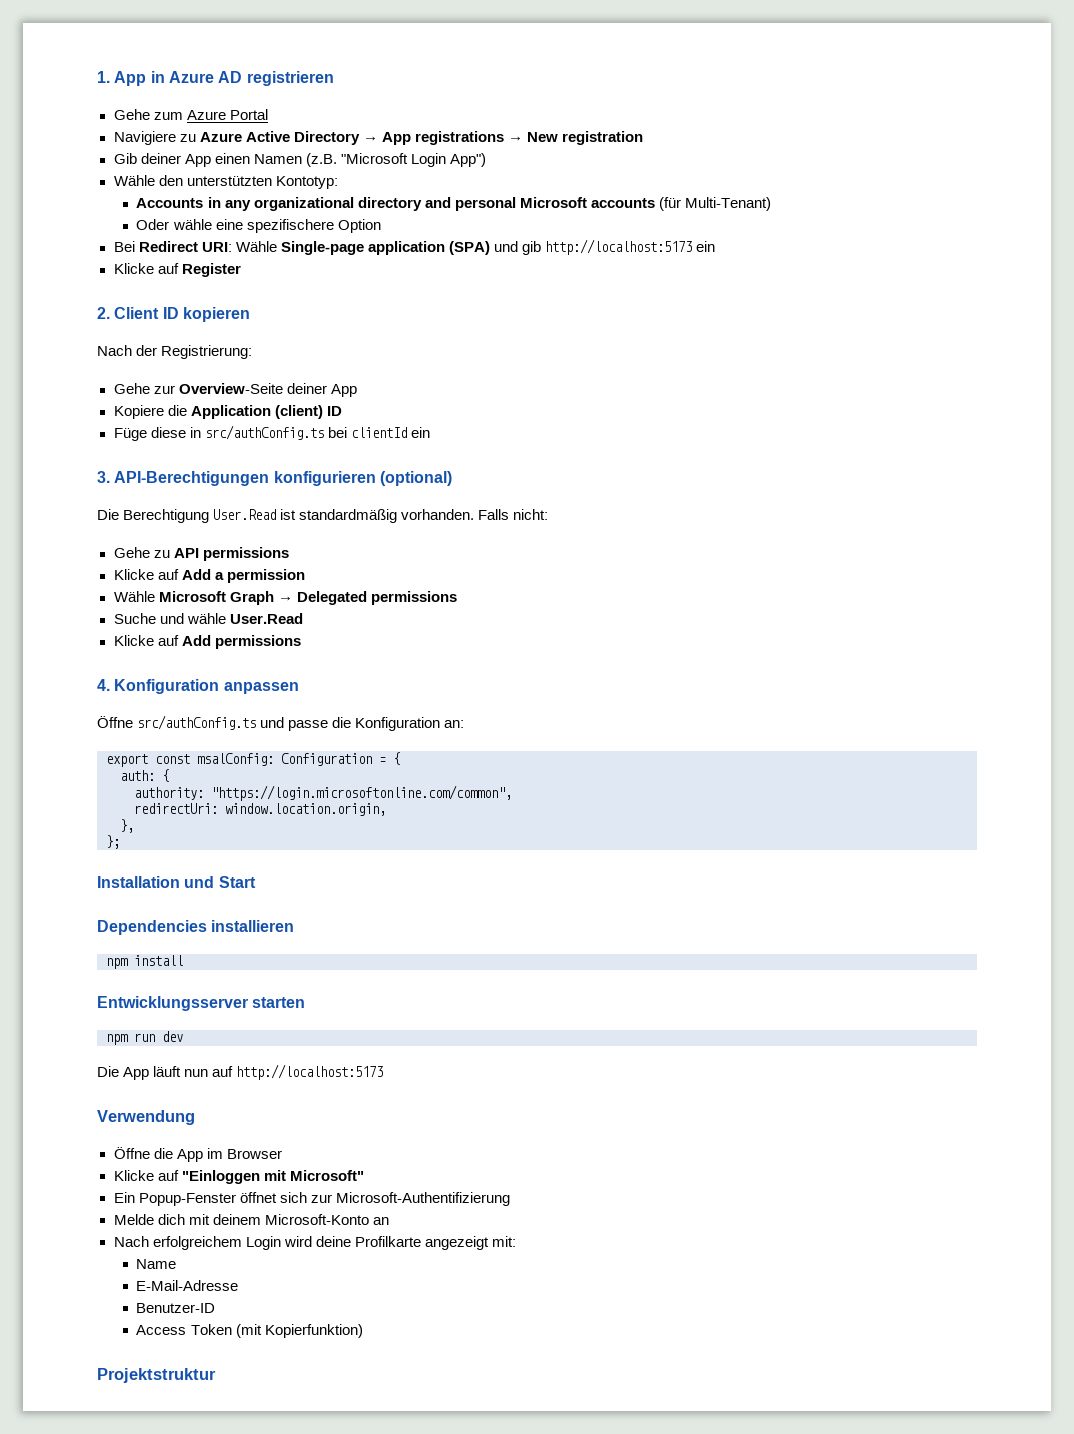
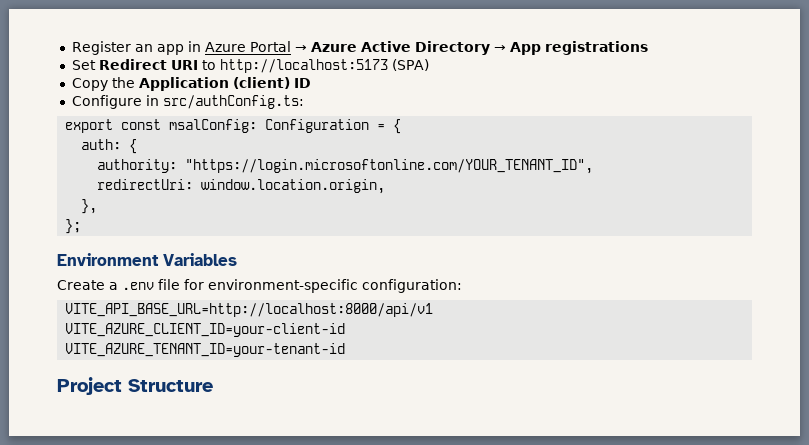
- 1. App in Azure AD registrieren
- Gehe zum Azure Portal
- Navigiere zu Azure Active Directory → App registrations → New registration
- Gib deiner App einen Namen (z.B. "Microsoft Login App")
- Wähle den unterstützten Kontotyp:
- Accounts in any organizational directory and personal Microsoft accounts (für Multi-Tenant)
- Oder wähle eine spezifischere Option
- Bei Redirect URI: Wähle Single-page application (SPA) und gib http://localhost:5173 ein
- Klicke auf Register
- 2. Client ID kopieren
- Nach der Registrierung:
- Gehe zur Overview-Seite deiner App
- Kopiere die Application (client) ID
- Füge diese in src/authConfig.ts bei clientId ein
- 3. API-Berechtigungen konfigurieren (optional)
- Die Berechtigung User.Read ist standardmäßig vorhanden. Falls nicht:
- Gehe zu API permissions
- Klicke auf Add a permission
- Wähle Microsoft Graph → Delegated permissions
- Suche und wähle User.Read
- Klicke auf Add permissions
- 4. Konfiguration anpassen
- Öffne src/authConfig.ts und passe die Konfiguration an:
+ Register an app in Azure Portal → Azure Active Directory → App registrations
+ Set Redirect URI to http://localhost:5173 (SPA)
+ Copy the Application (client) ID
+ Configure in src/authConfig.ts:
- authority: "https://login.microsoftonline.com/common",
+ authority: "https://login.microsoftonline.com/YOUR_TENANT_ID",
- Installation und Start
- Dependencies installieren
- npm install
- Entwicklungsserver starten
- npm run dev
- Die App läuft nun auf http://localhost:5173
- Verwendung
- Öffne die App im Browser
- Klicke auf "Einloggen mit Microsoft"
- Ein Popup-Fenster öffnet sich zur Microsoft-Authentifizierung
- Melde dich mit deinem Microsoft-Konto an
- Nach erfolgreichem Login wird deine Profilkarte angezeigt mit:
- Name
- E-Mail-Adresse
- Benutzer-ID
- Access Token (mit Kopierfunktion)
- Projektstruktur
+ Environment Variables
+ Create a .env file for environment-specific configuration:
+ VITE_API_BASE_URL=http://localhost:8000/api/v1
+ VITE_AZURE_CLIENT_ID=your-client-id
+ VITE_AZURE_TENANT_ID=your-tenant-id
+ Project Structure

